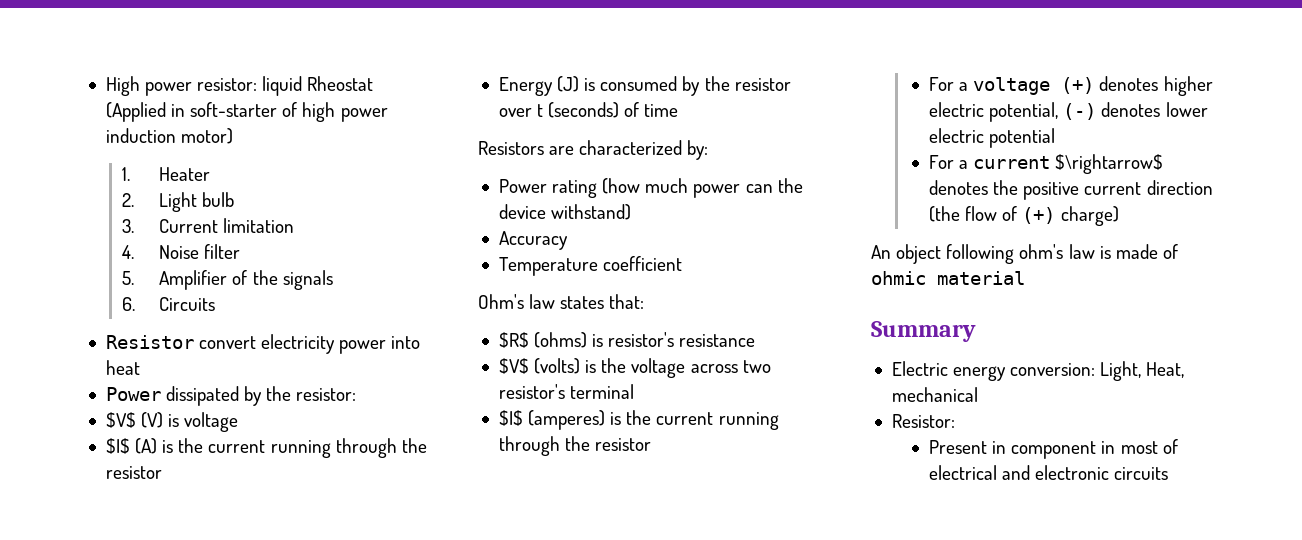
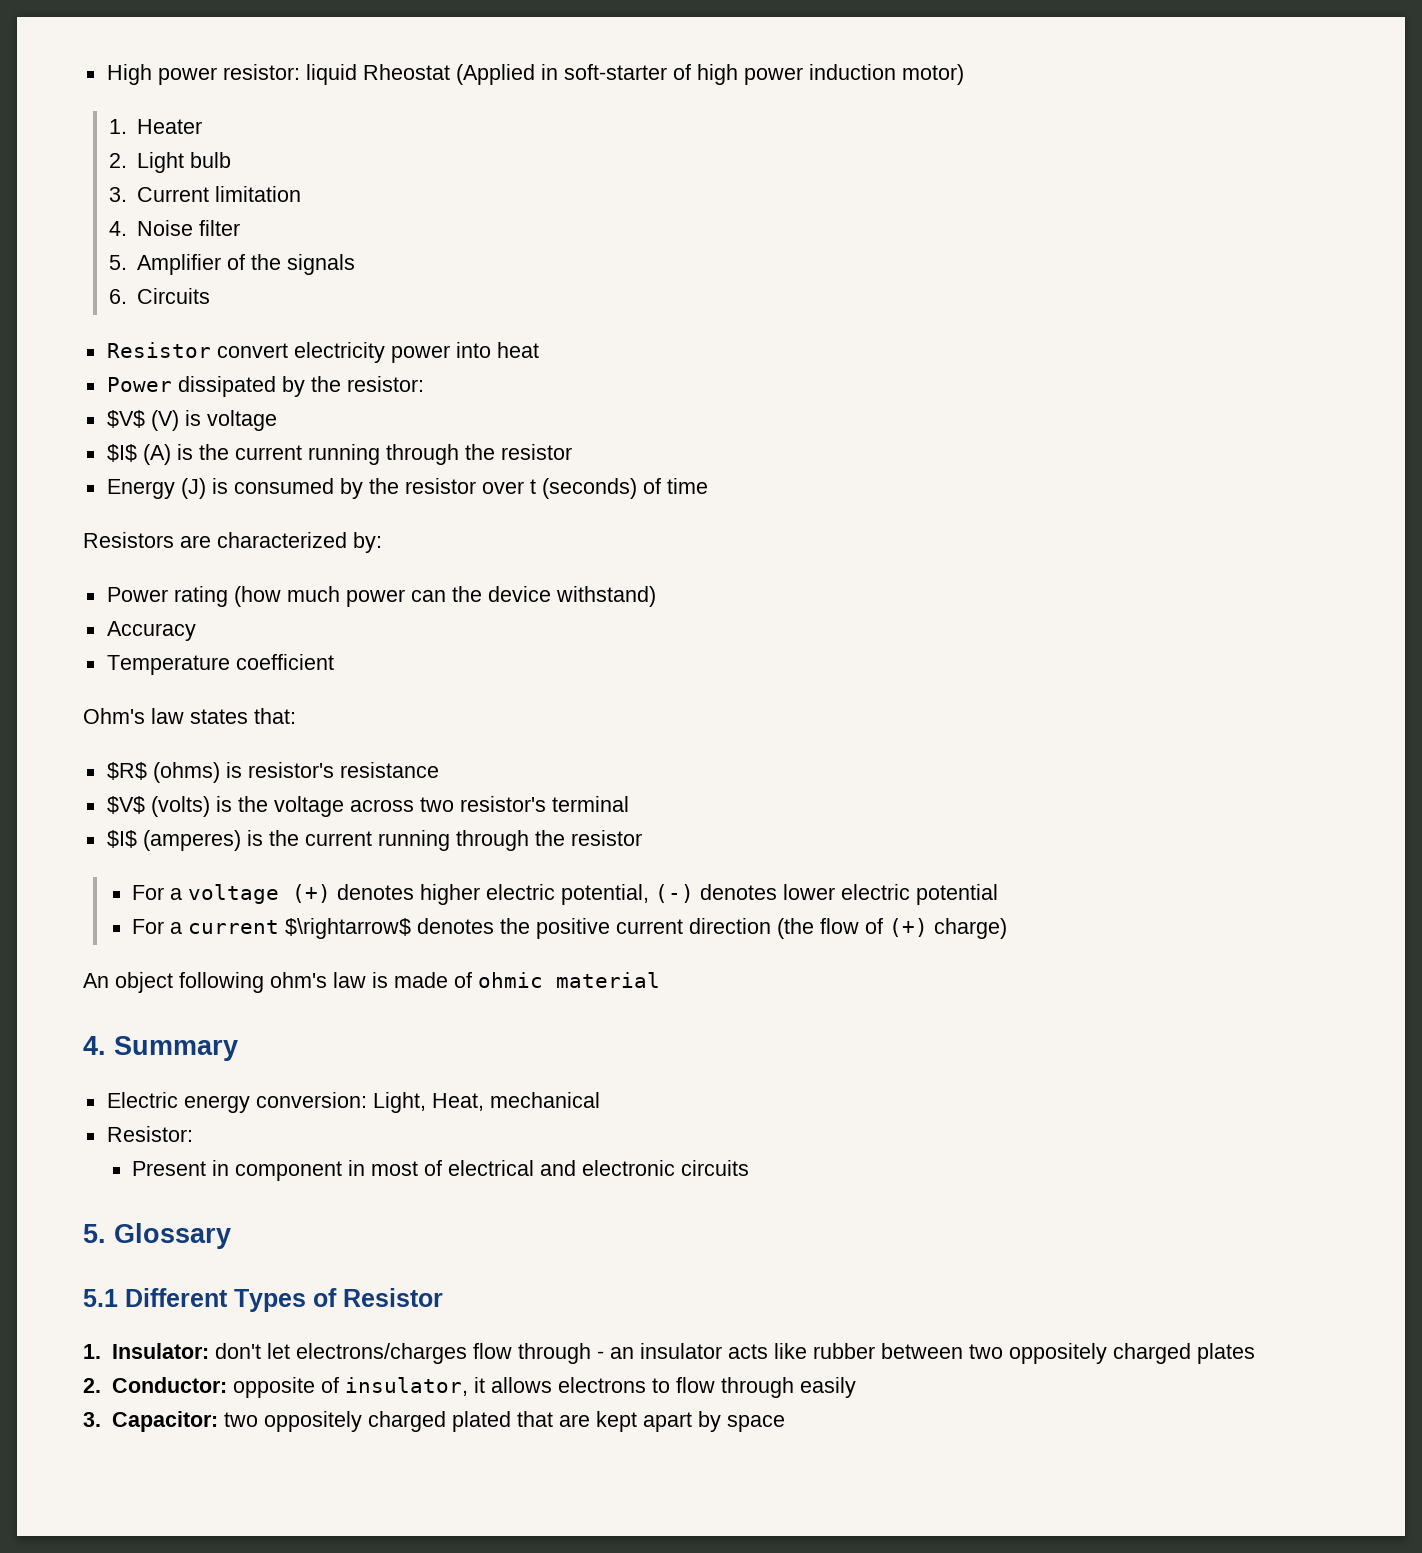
- Summary
+ 4. Summary
+ 5. Glossary
+ 5.1 Different Types of Resistor
+ 1. Insulator: don't let electrons/charges flow through - an insulator acts like rubber between two oppositely charged plates
+ 2. Conductor: opposite of insulator, it allows electrons to flow through easily
+ 3. Capacitor: two oppositely charged plated that are kept apart by space

